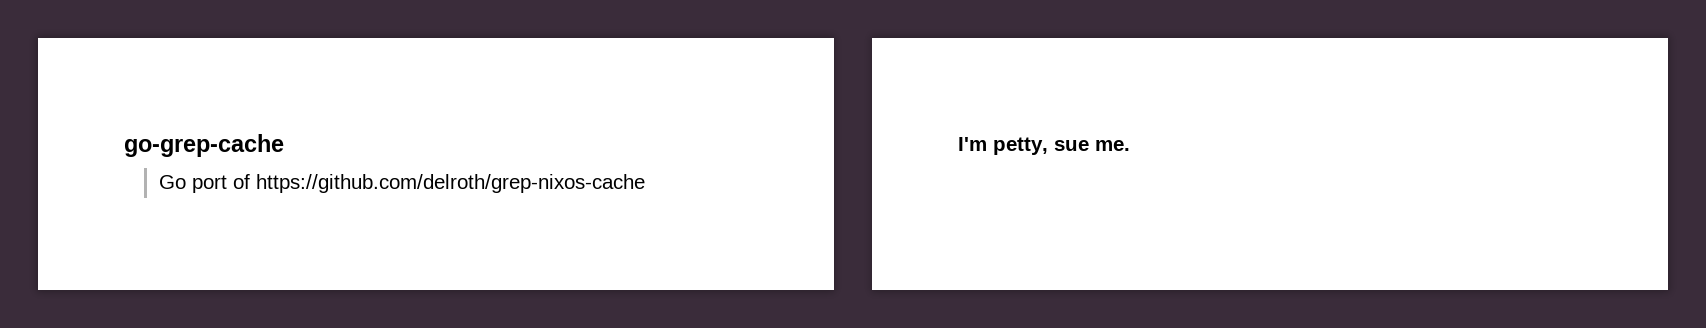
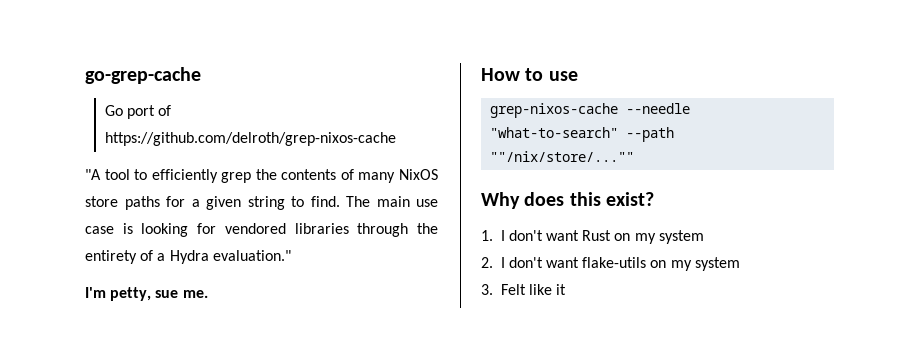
+ "A tool to efficiently grep the contents of many NixOS store paths for a given string to find. The main use case is looking for vendored libraries through the entirety of a Hydra evaluation."
  I'm petty, sue me.
+ How to use
+ grep-nixos-cache --needle "what-to-search" --path ""/nix/store/...""
+ Why does this exist?
+ 1. I don't want Rust on my system
+ 2. I don't want flake-utils on my system
+ 3. Felt like it

